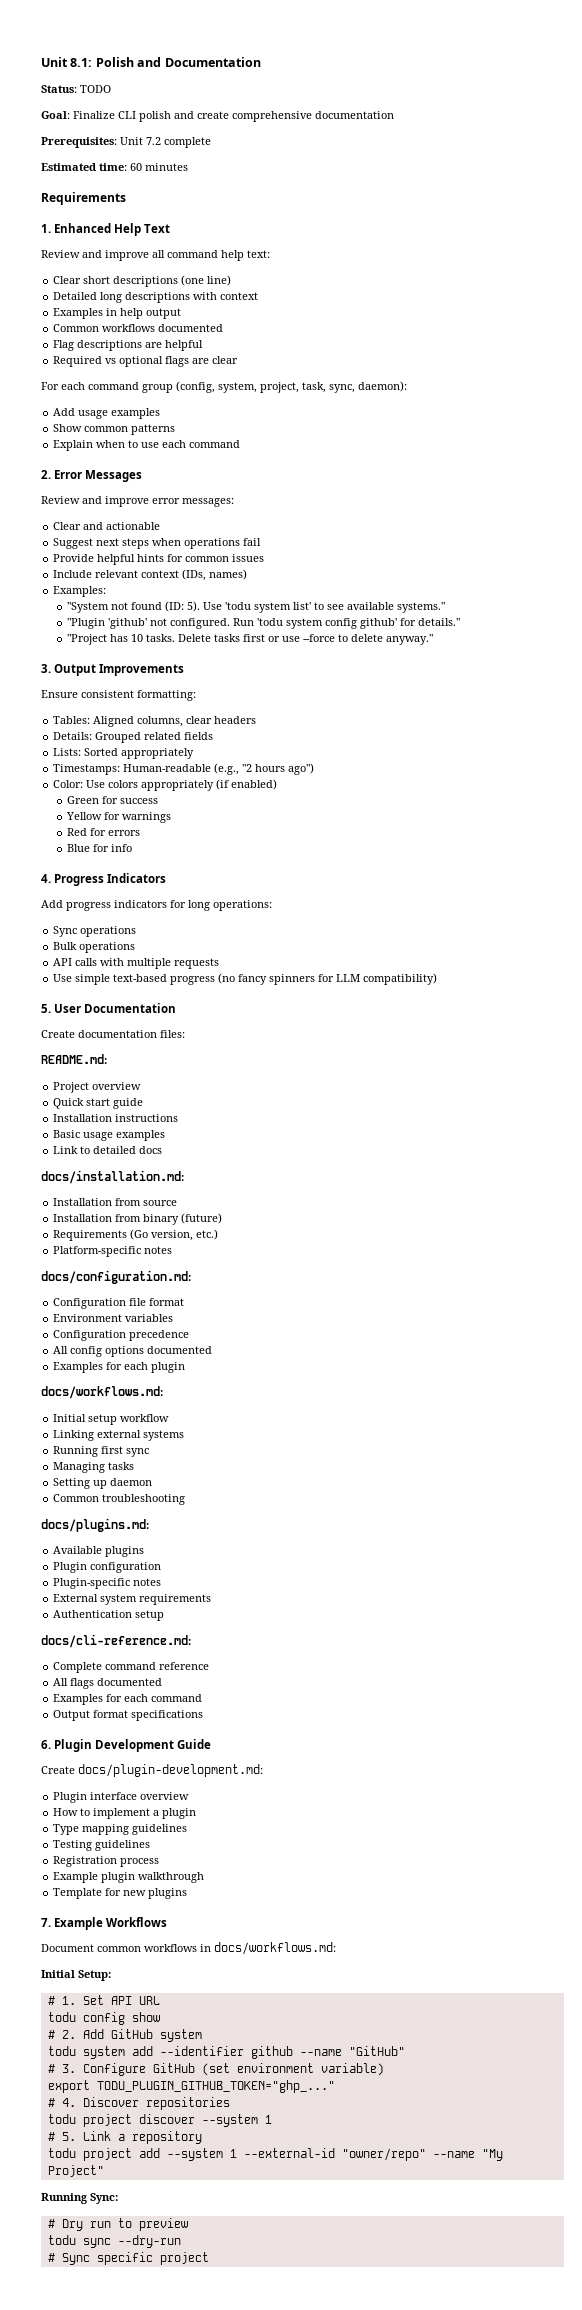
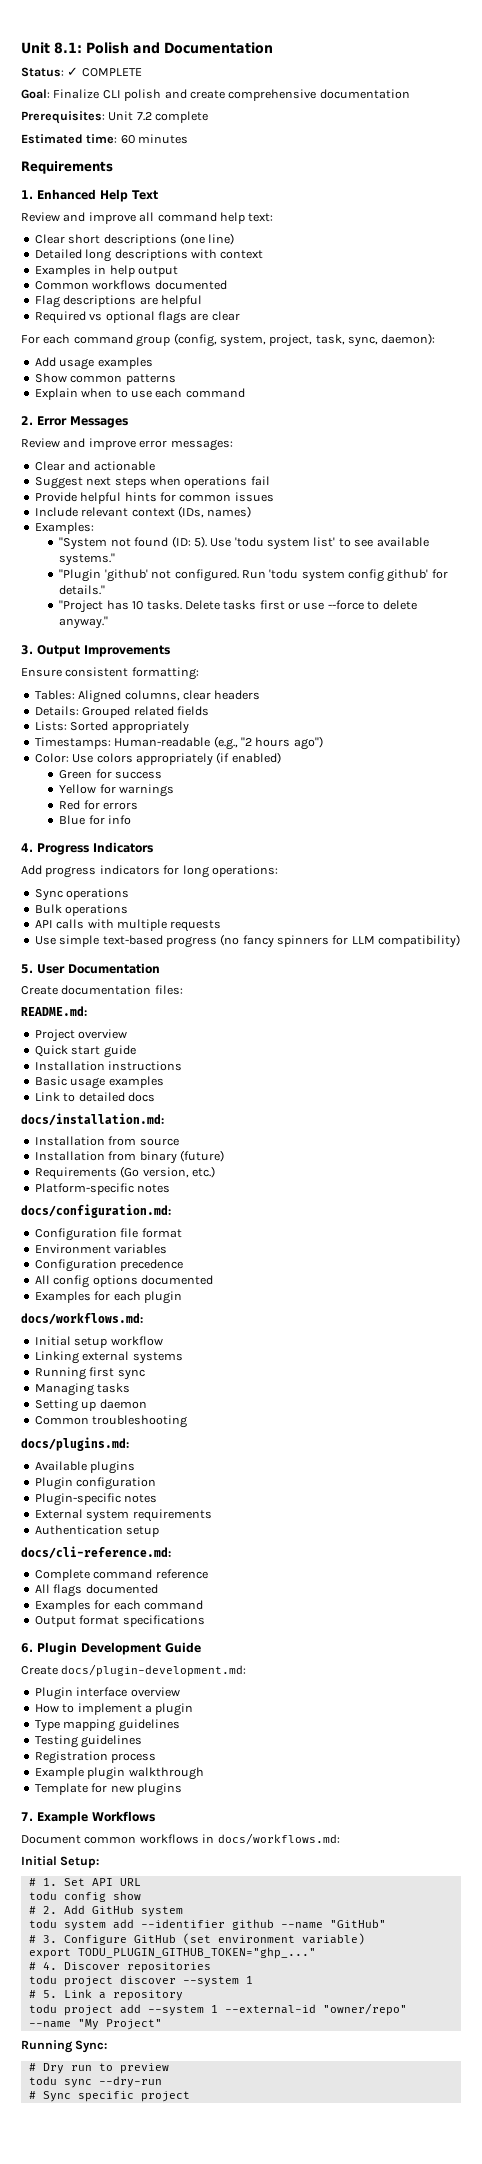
- Status: TODO
+ Status: ✓ COMPLETE

